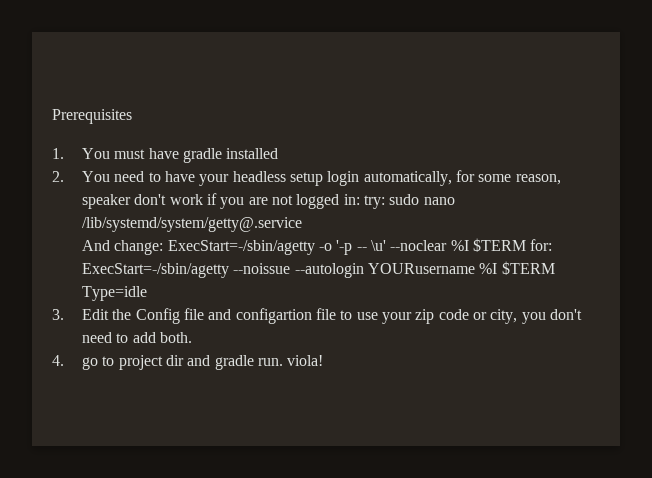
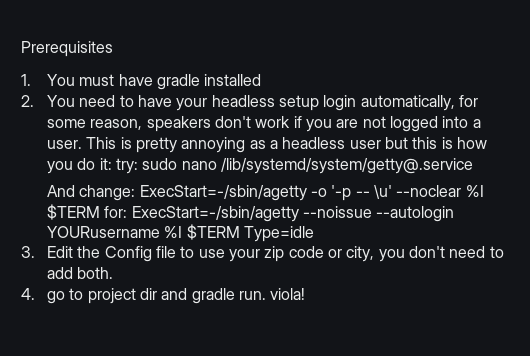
- 2. You need to have your headless setup login automatically, for some reason, speaker don't work if you are not logged in: try: sudo nano /lib/systemd/system/getty@.service
+ 2. You need to have your headless setup login automatically, for some reason, speakers don't work if you are not logged into a user. This is pretty annoying as a headless user but this is how you do it: try: sudo nano /lib/systemd/system/getty@.service
- 3. Edit the Config file and configartion file to use your zip code or city, you don't need to add both.
+ 3. Edit the Config file to use your zip code or city, you don't need to add both.

